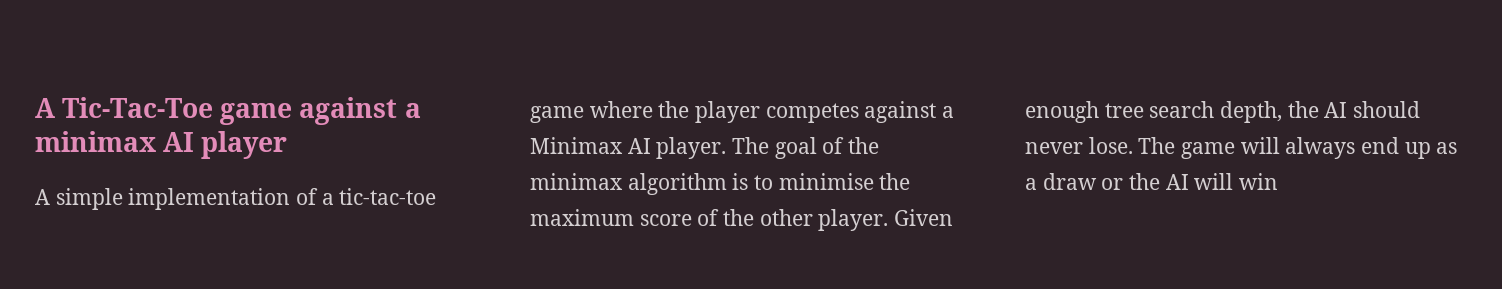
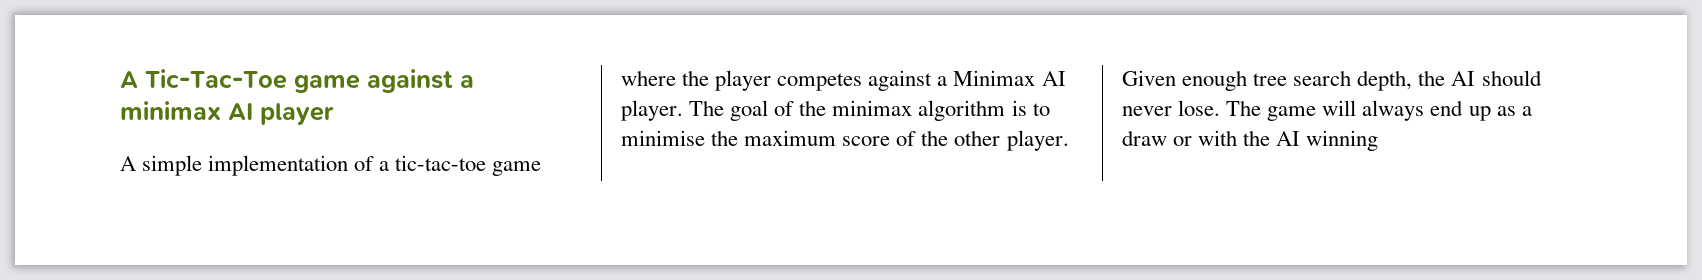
- The game will always end up as a draw or the AI will win
+ The game will always end up as a draw or with the AI winning

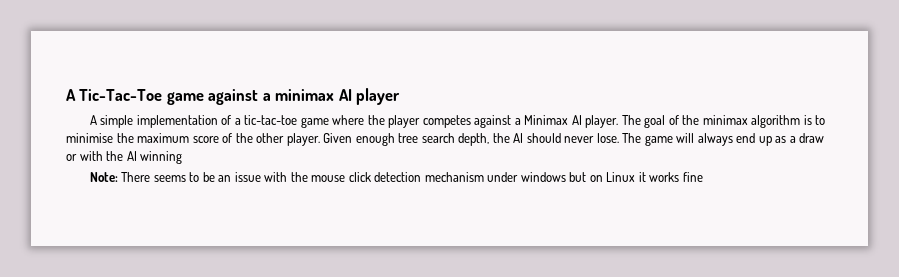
+ Note: There seems to be an issue with the mouse click detection mechanism under windows but on Linux it works fine

